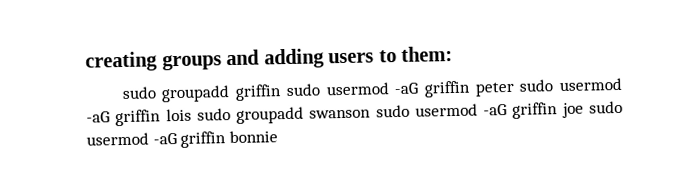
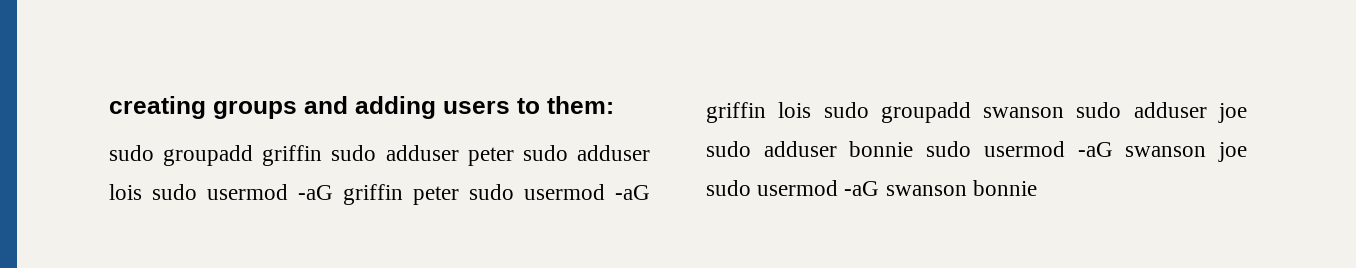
- sudo groupadd griffin sudo usermod -aG griffin peter sudo usermod -aG griffin lois sudo groupadd swanson sudo usermod -aG griffin joe sudo usermod -aG griffin bonnie
+ sudo groupadd griffin sudo adduser peter sudo adduser lois sudo usermod -aG griffin peter sudo usermod -aG griffin lois sudo groupadd swanson sudo adduser joe sudo adduser bonnie sudo usermod -aG swanson joe sudo usermod -aG swanson bonnie

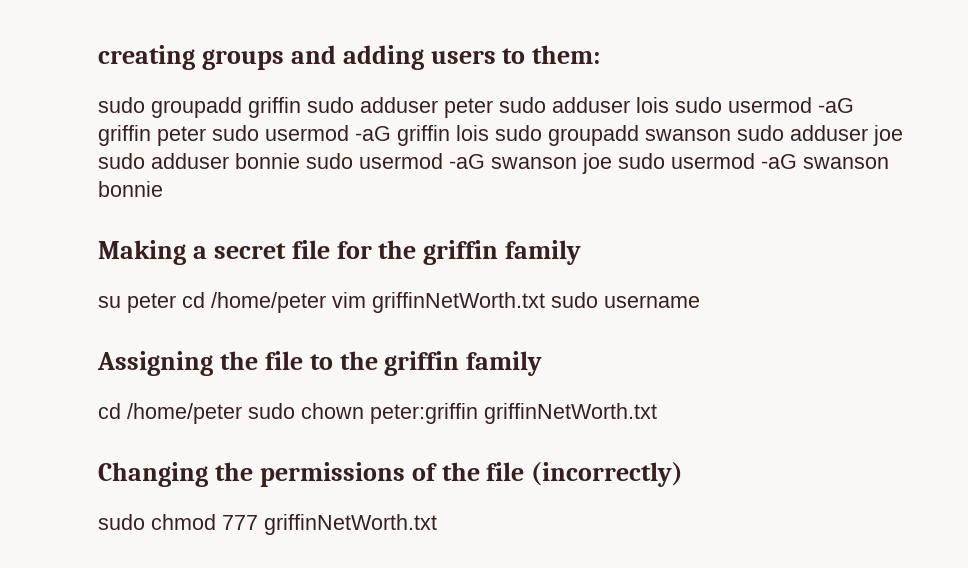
+ Making a secret file for the griffin family
+ su peter cd /home/peter vim griffinNetWorth.txt sudo username
+ Assigning the file to the griffin family
+ cd /home/peter sudo chown peter:griffin griffinNetWorth.txt
+ Changing the permissions of the file (incorrectly)
+ sudo chmod 777 griffinNetWorth.txt

